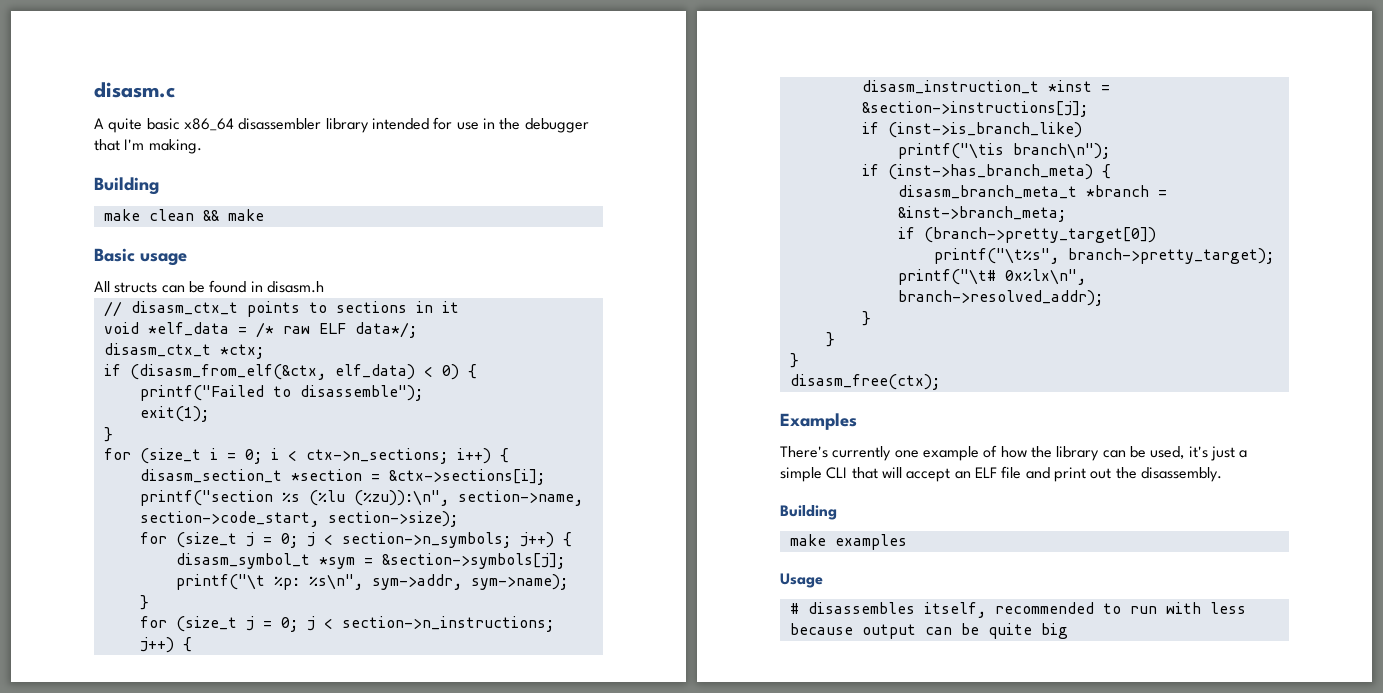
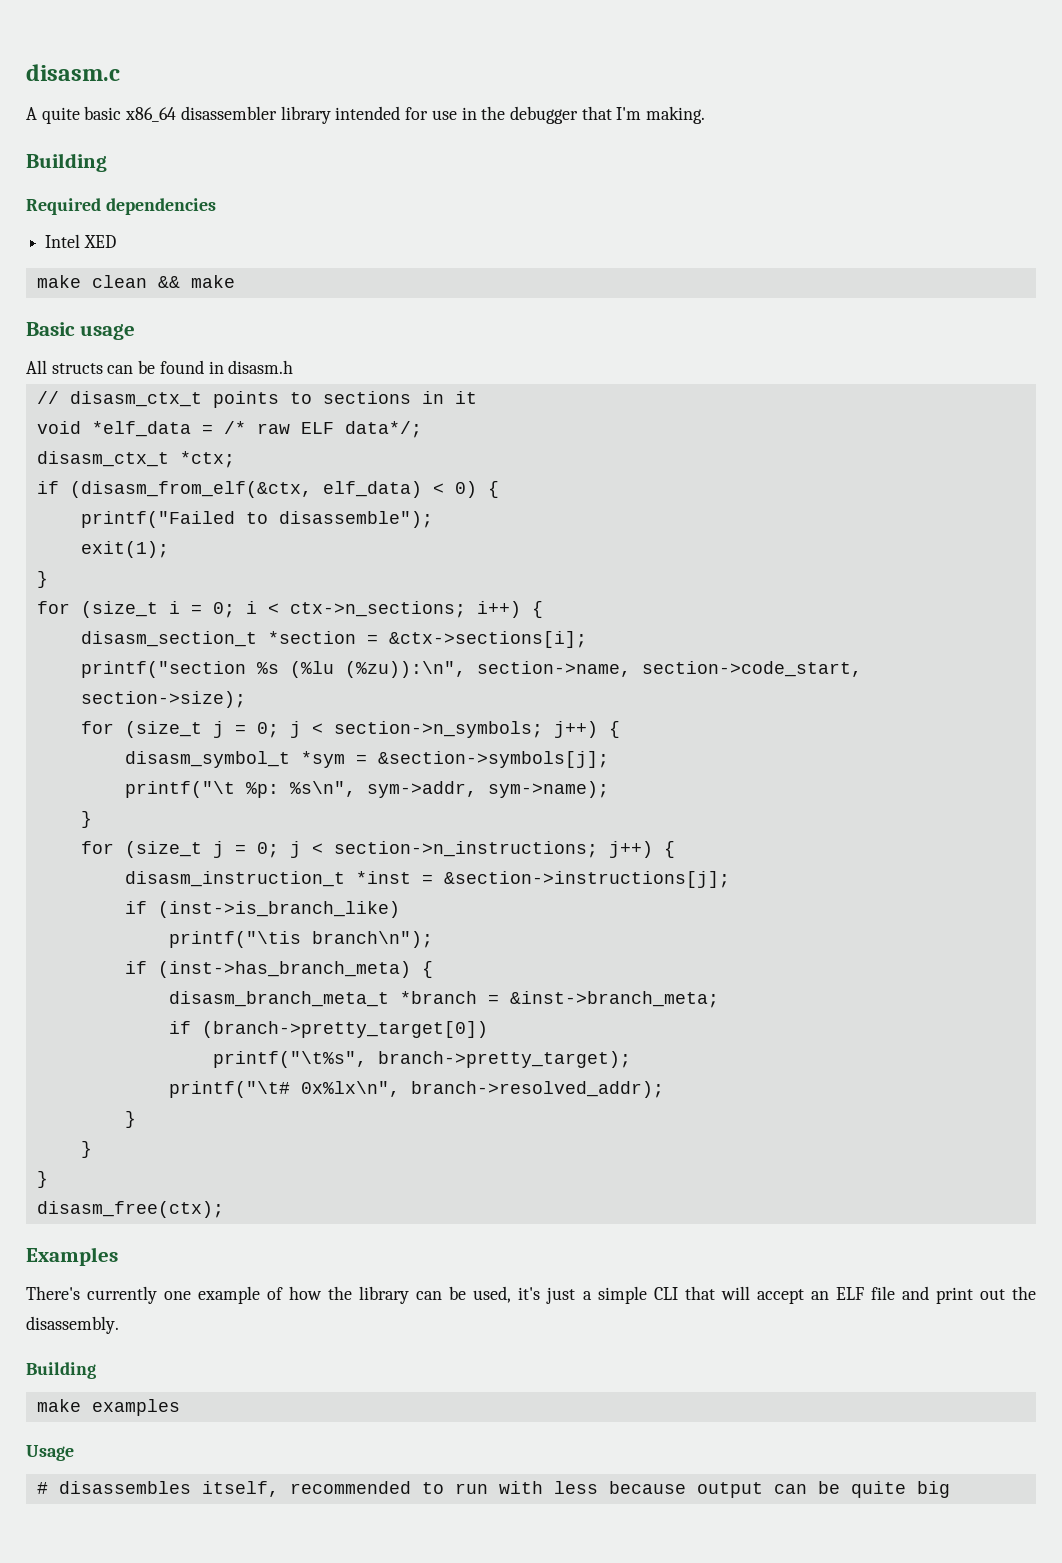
+ Required dependencies
+ Intel XED

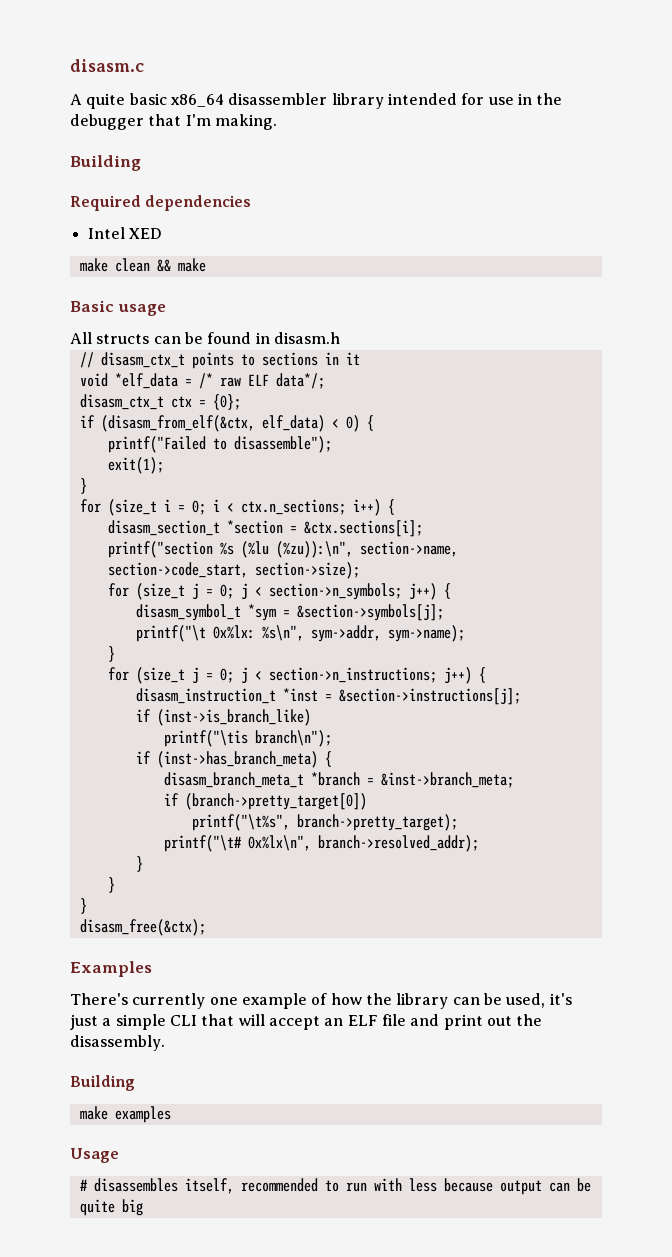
- disasm_ctx_t *ctx;
+ disasm_ctx_t ctx = {0};
- for (size_t i = 0; i < ctx->n_sections; i++) {
+ for (size_t i = 0; i < ctx.n_sections; i++) {
- disasm_section_t *section = &ctx->sections[i];
+ disasm_section_t *section = &ctx.sections[i];
- printf("\t %p: %s\n", sym->addr, sym->name);
+ printf("\t 0x%lx: %s\n", sym->addr, sym->name);
- disasm_free(ctx);
+ disasm_free(&ctx);

